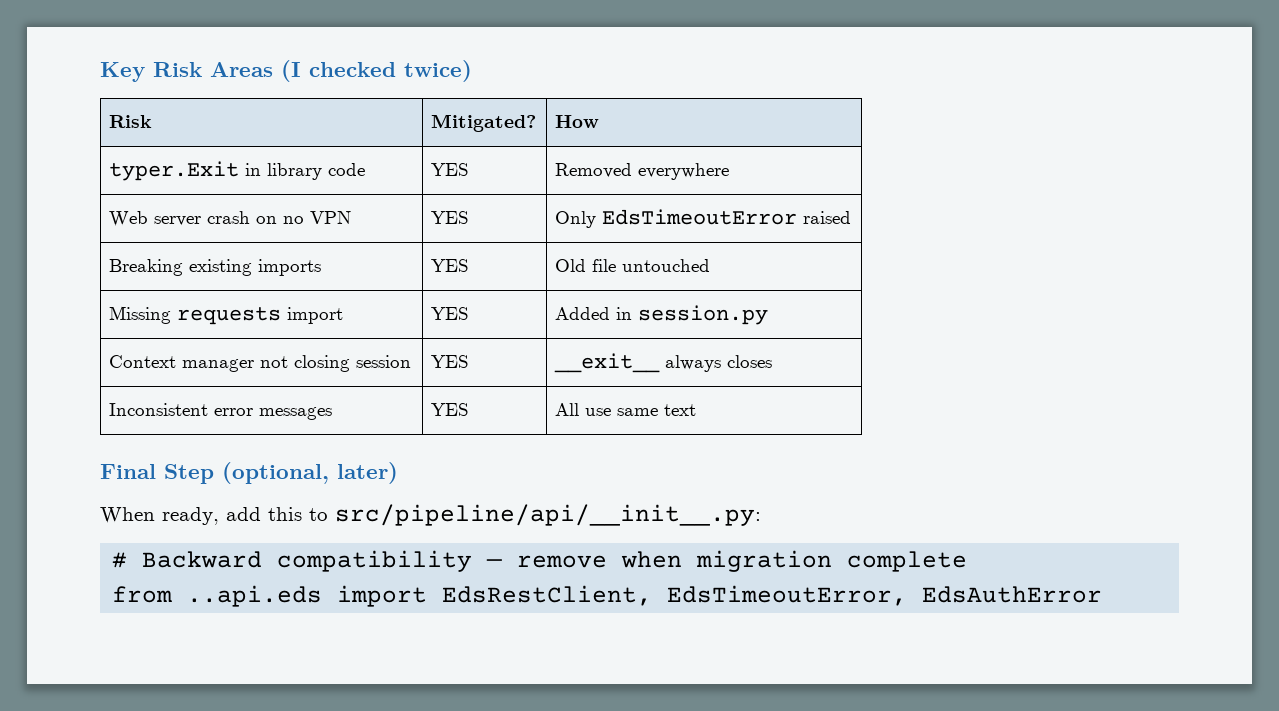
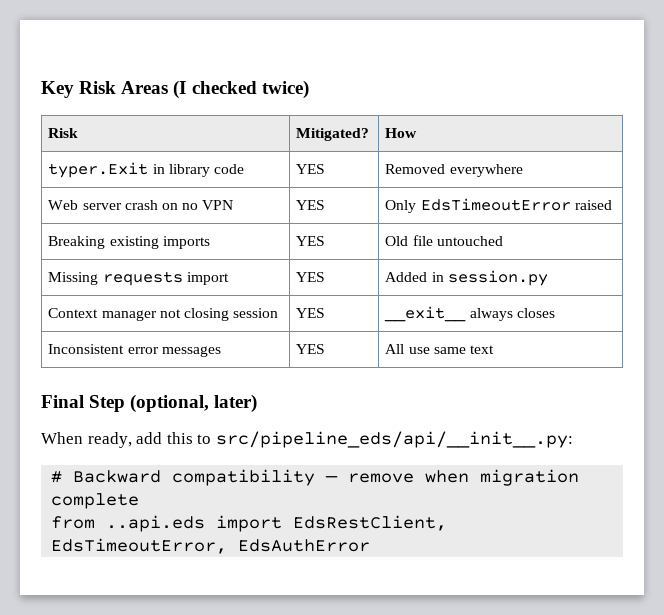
- When ready, add this to src/pipeline/api/__init__.py:
+ When ready, add this to src/pipeline_eds/api/__init__.py:

